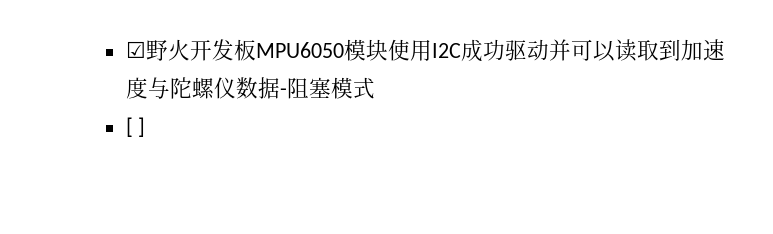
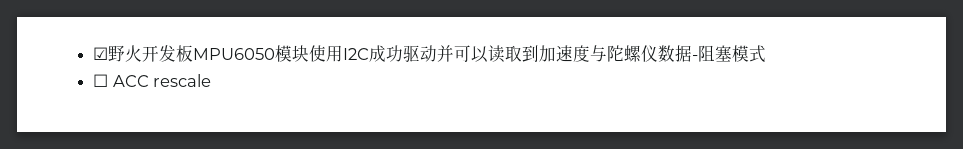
- [ ]
+ ☐ ACC rescale

